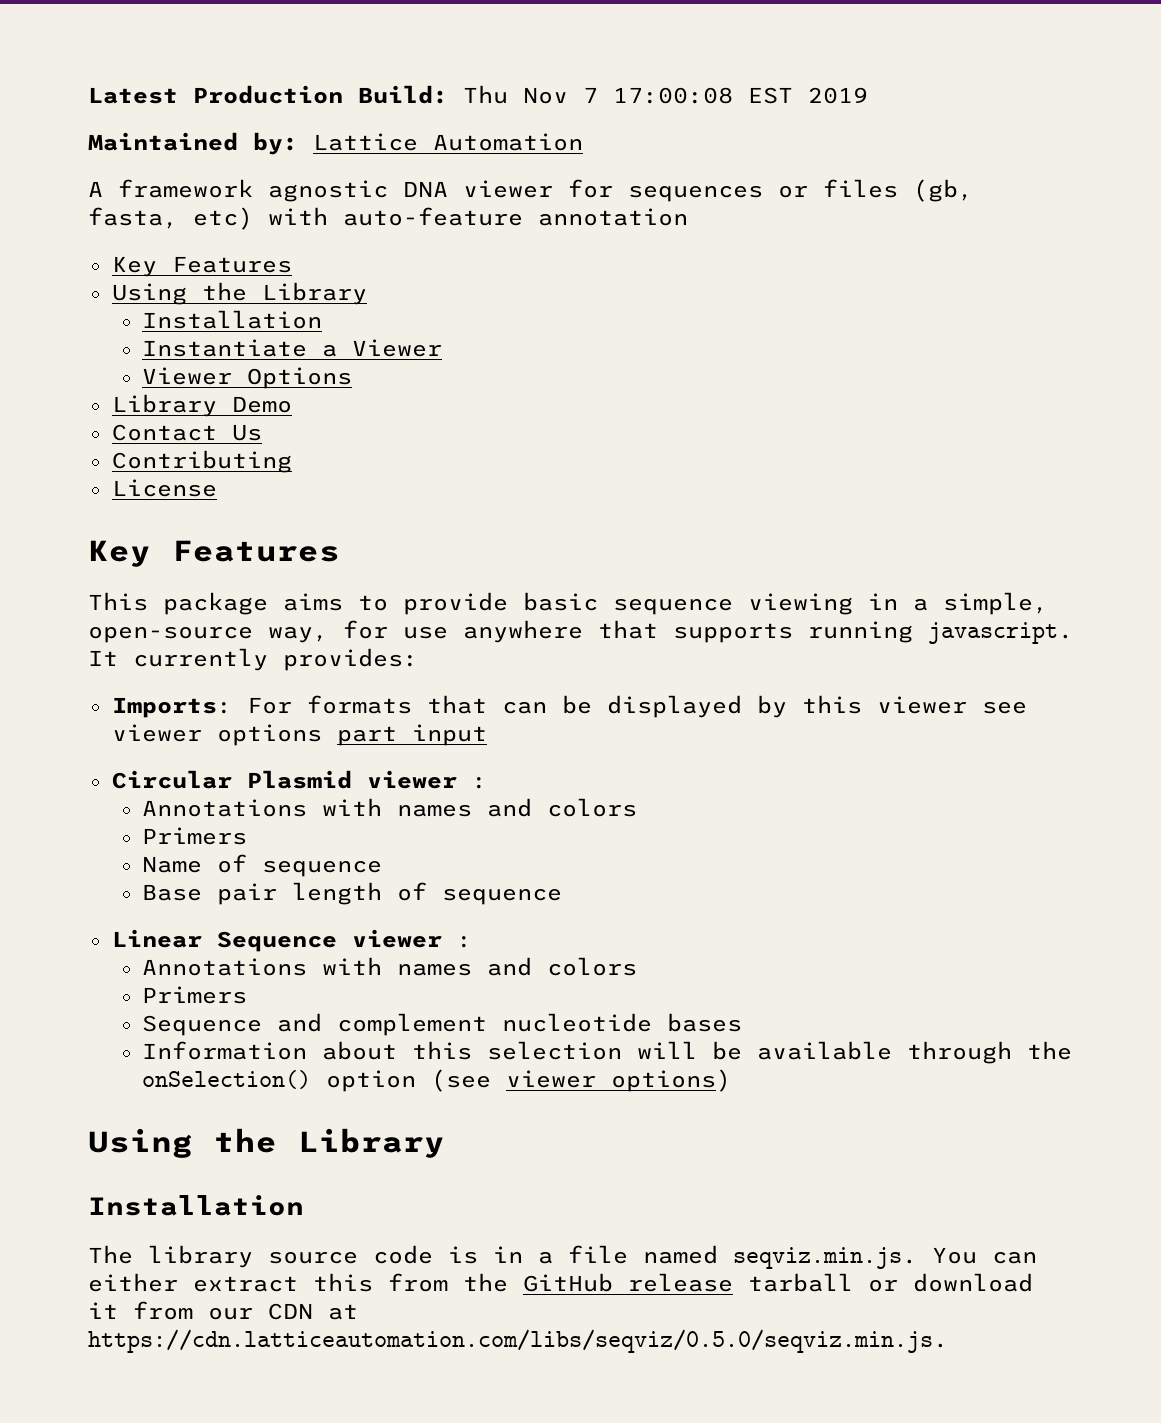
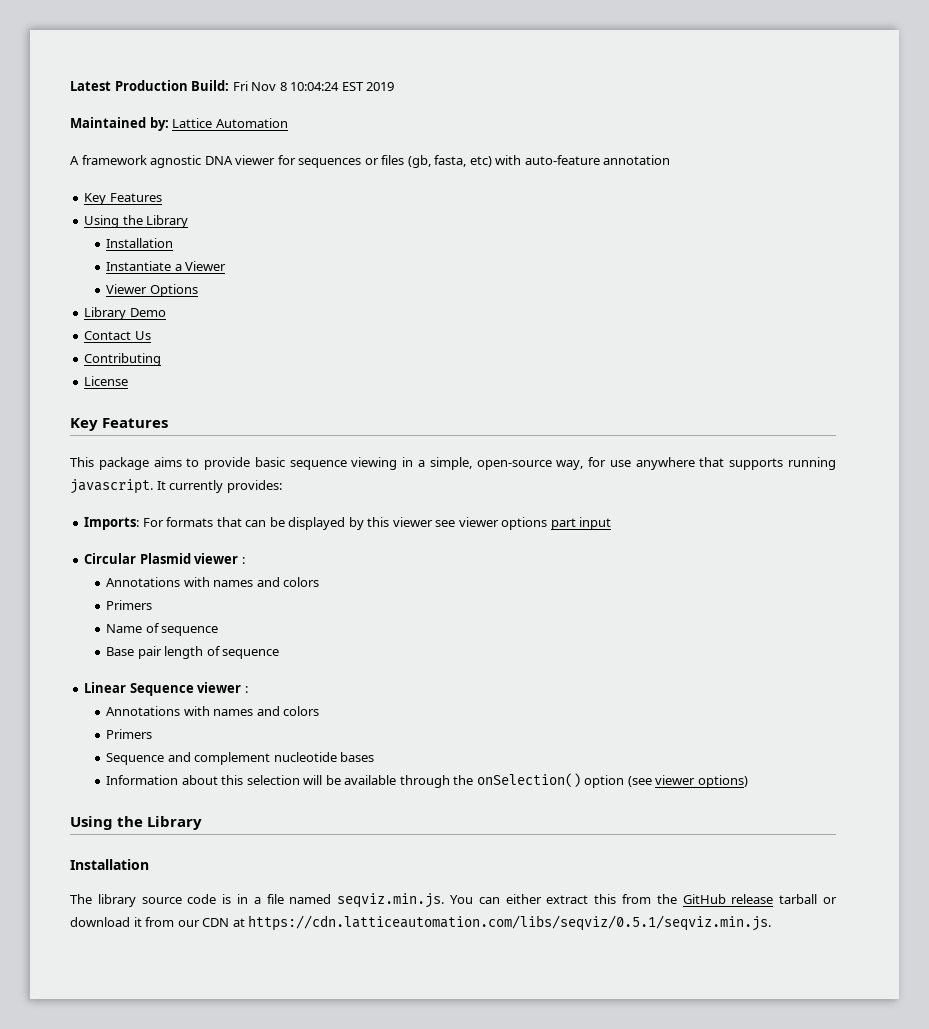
- Latest Production Build: Thu Nov 7 17:00:08 EST 2019
+ Latest Production Build: Fri Nov 8 10:04:24 EST 2019
- The library source code is in a file named seqviz.min.js. You can either extract this from the GitHub release tarball or download it from our CDN at https://cdn.latticeautomation.com/libs/seqviz/0.5.0/seqviz.min.js.
+ The library source code is in a file named seqviz.min.js. You can either extract this from the GitHub release tarball or download it from our CDN at https://cdn.latticeautomation.com/libs/seqviz/0.5.1/seqviz.min.js.

